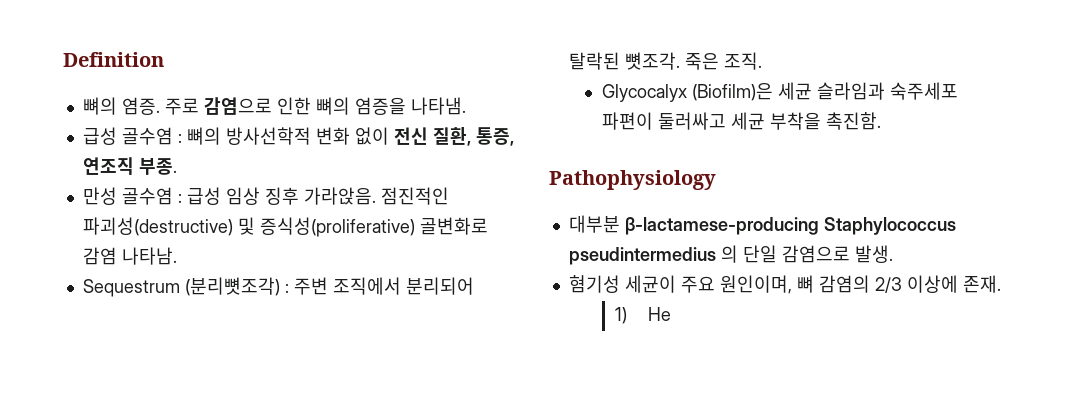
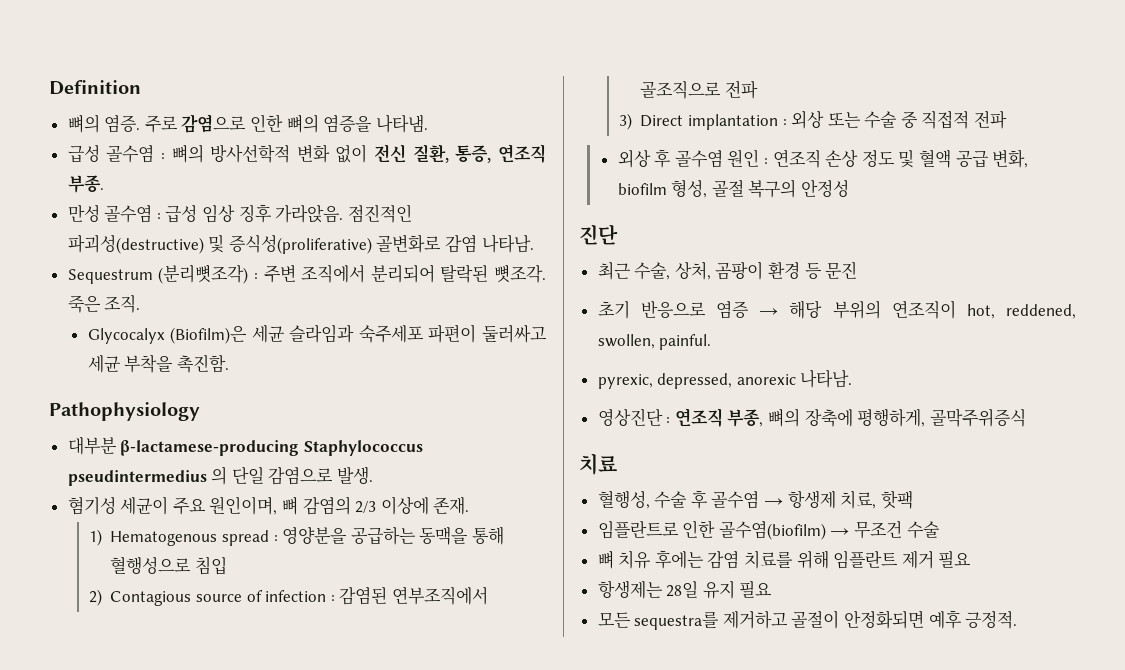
- 1) He
+ 1) Hematogenous spread : 영양분을 공급하는 동맥을 통해 혈행성으로 침입
+ 2) Contagious source of infection : 감염된 연부조직에서 골조직으로 전파
+ 3) Direct implantation : 외상 또는 수술 중 직접적 전파
+ 외상 후 골수염 원인 : 연조직 손상 정도 및 혈액 공급 변화, biofilm 형성, 골절 복구의 안정성
+ 진단
+ 최근 수술, 상처, 곰팡이 환경 등 문진
+ 초기 반응으로 염증 → 해당 부위의 연조직이 hot, reddened, swollen, painful.
+ pyrexic, depressed, anorexic 나타남.
+ 영상진단 : 연조직 부종, 뼈의 장축에 평행하게, 골막주위증식
+ 치료
+ 혈행성, 수술 후 골수염 → 항생제 치료, 핫팩
+ 임플란트로 인한 골수염(biofilm) → 무조건 수술
+ 뼈 치유 후에는 감염 치료를 위해 임플란트 제거 필요
+ 항생제는 28일 유지 필요
+ 모든 sequestra를 제거하고 골절이 안정화되면 예후 긍정적.

